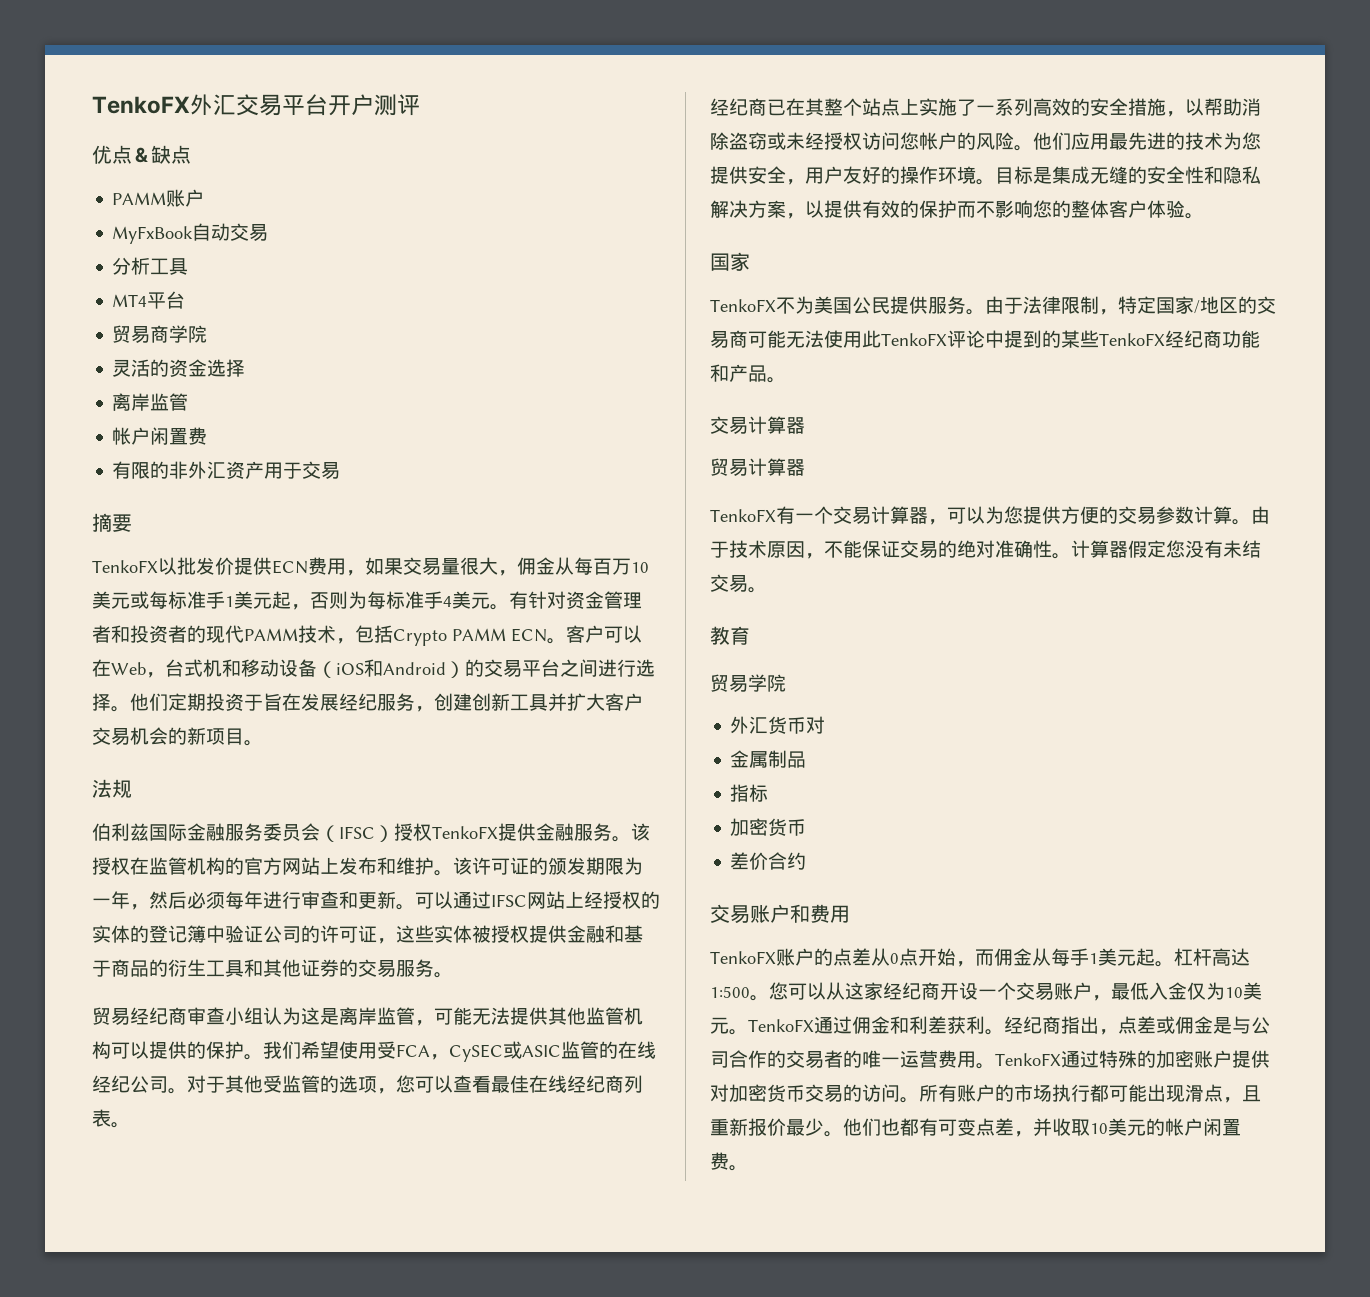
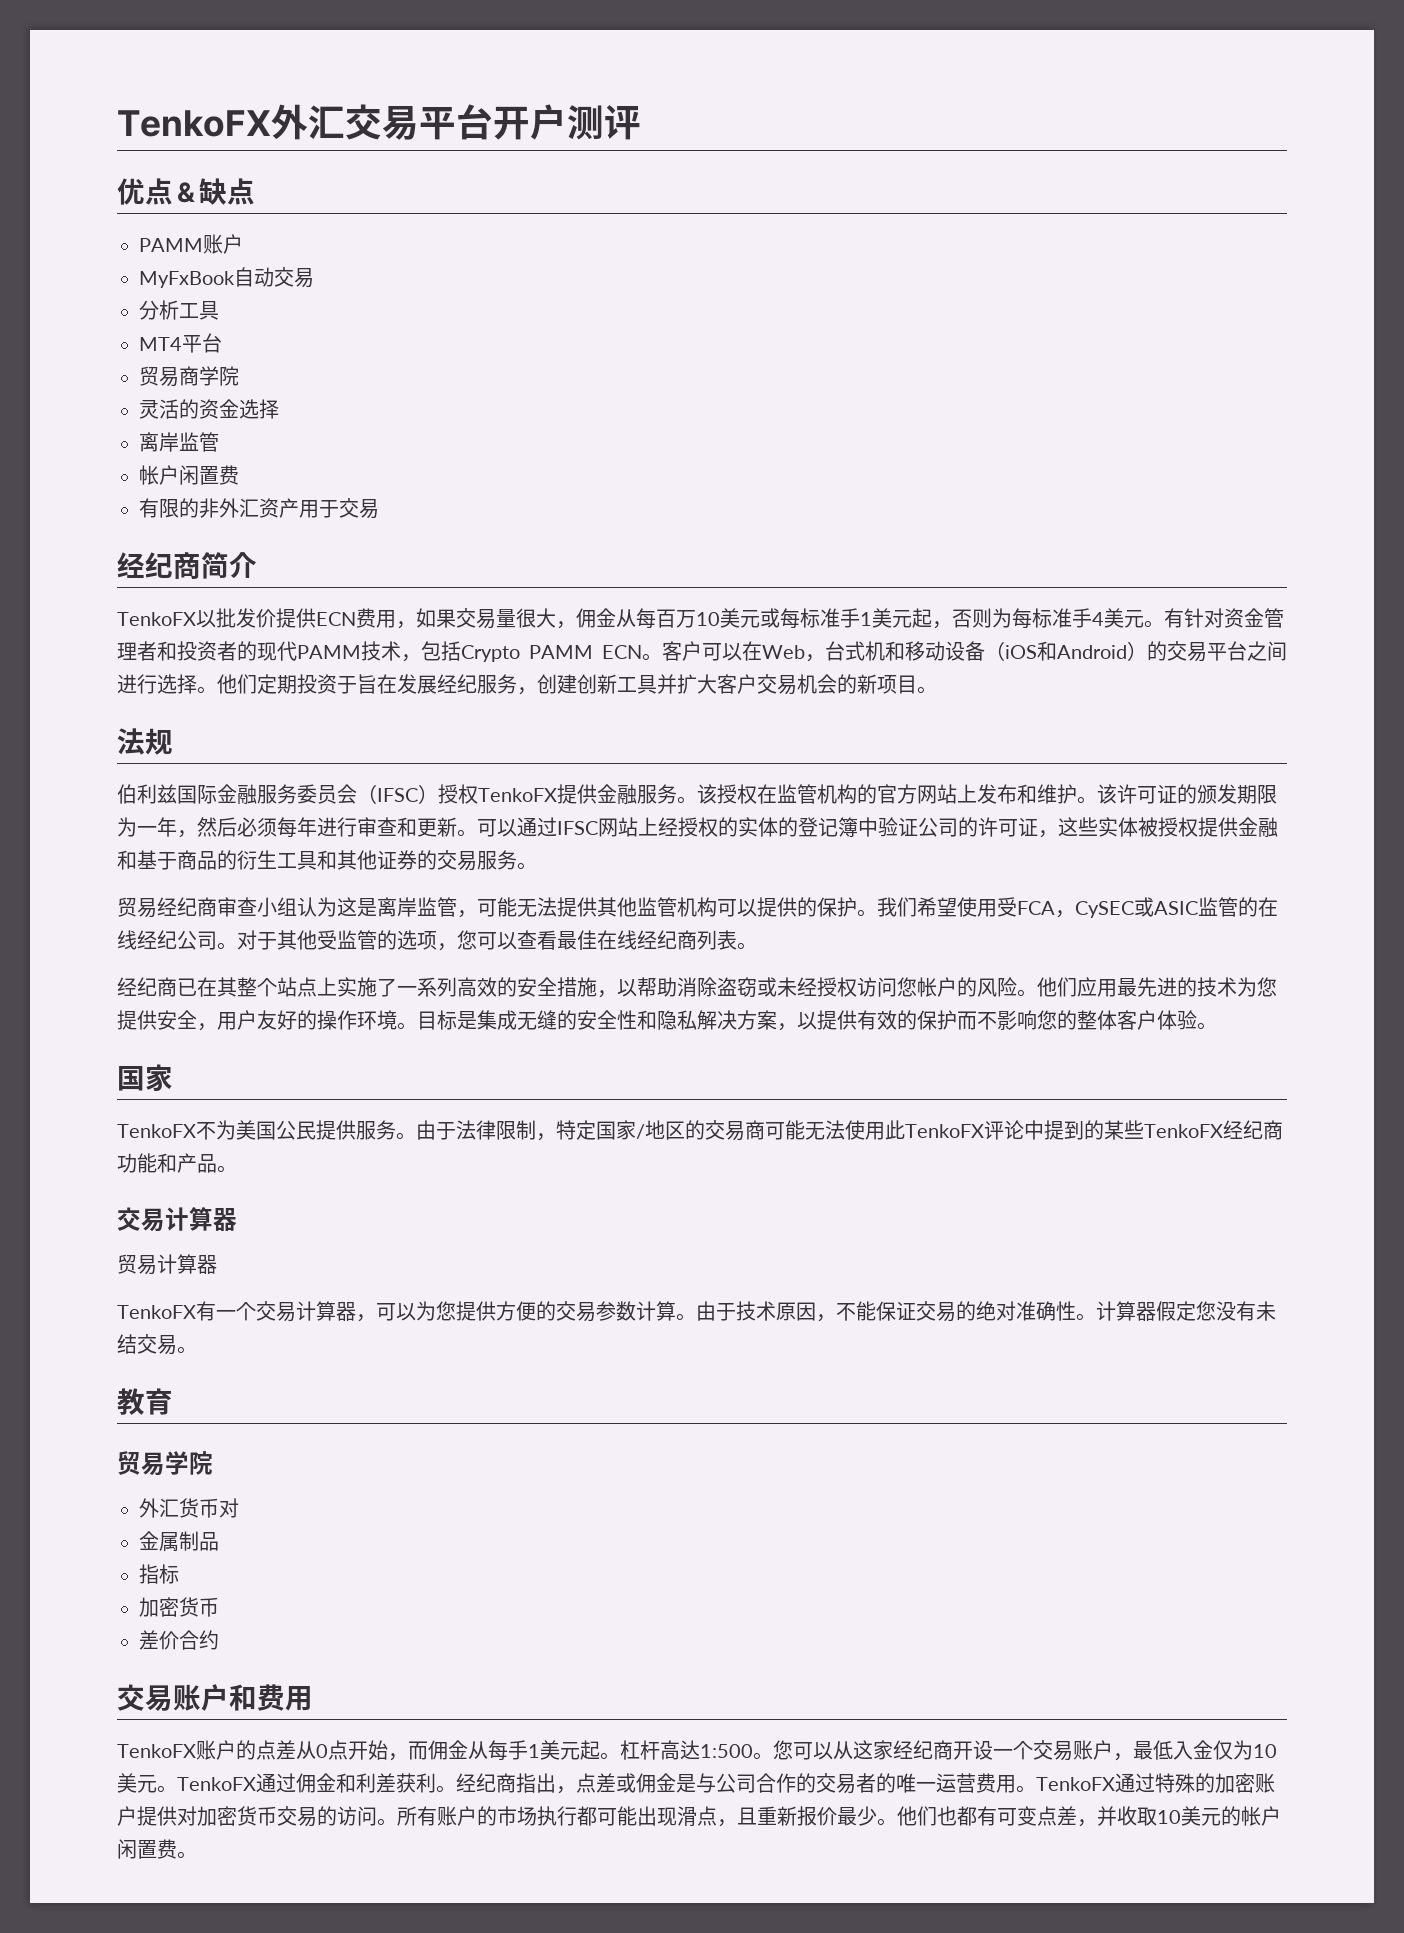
- 摘要
+ 经纪商简介

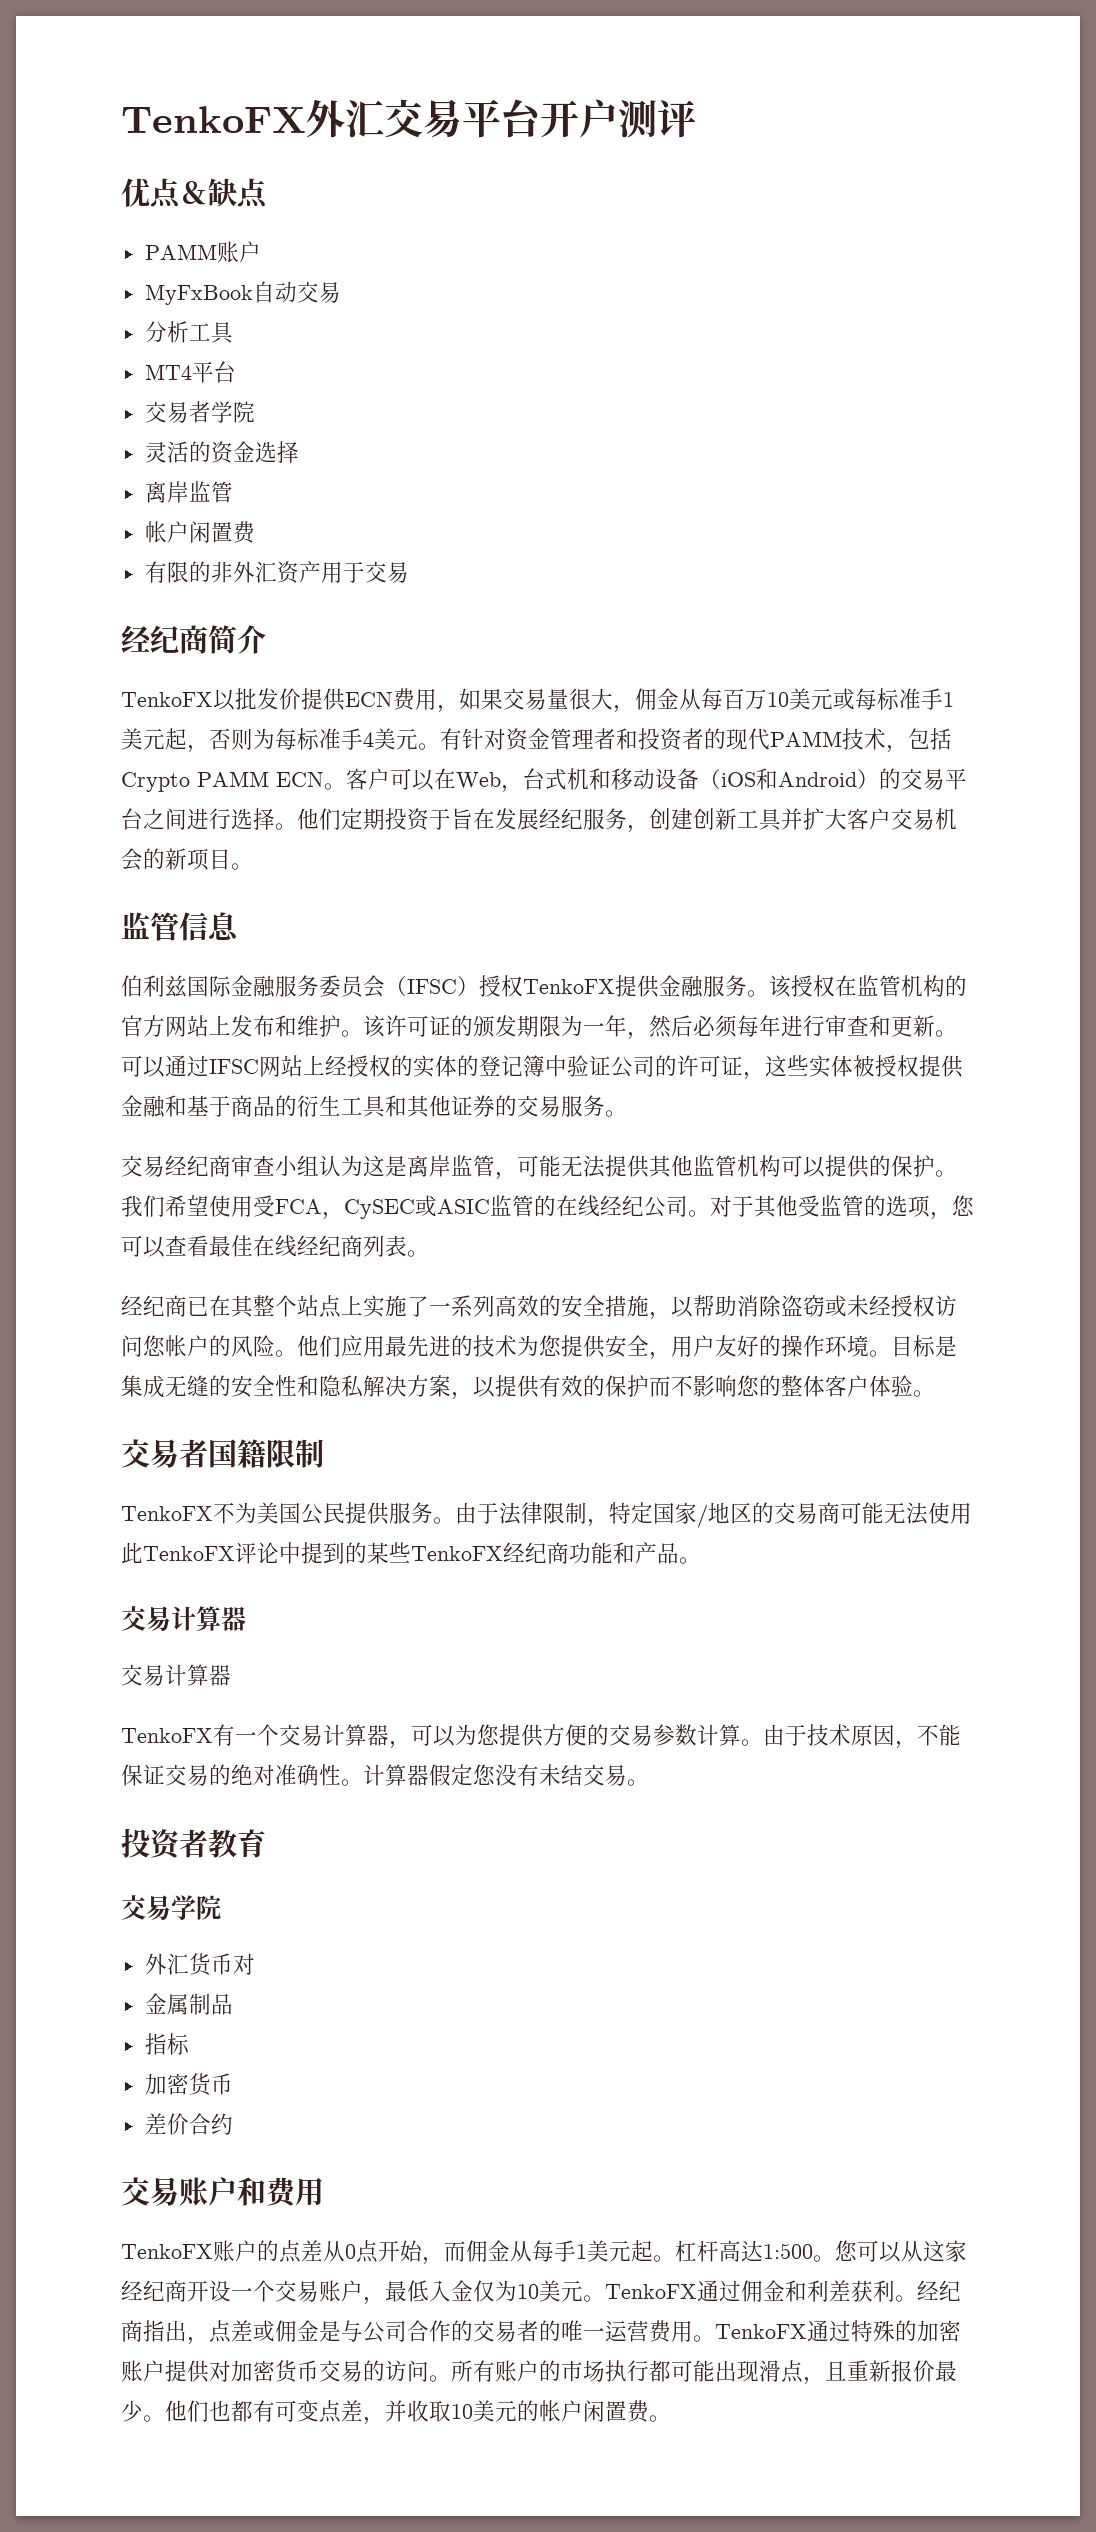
- 贸易商学院
+ 交易者学院
- 法规
+ 监管信息
- 贸易经纪商审查小组认为这是离岸监管，可能无法提供其他监管机构可以提供的保护。
+ 交易经纪商审查小组认为这是离岸监管，可能无法提供其他监管机构可以提供的保护。
  目标是集成无缝的安全性和隐私解决方案，以提供有效的保护而不影响您的整体客户体验。
- 国家
+ 交易者国籍限制
  由于法律限制，特定国家/地区的交易商可能无法使用此TenkoFX评论中提到的某些TenkoFX经纪商功能和产品。
  交易计算器
- 贸易计算器
+ 交易计算器
- 教育
+ 投资者教育
- 贸易学院
+ 交易学院

